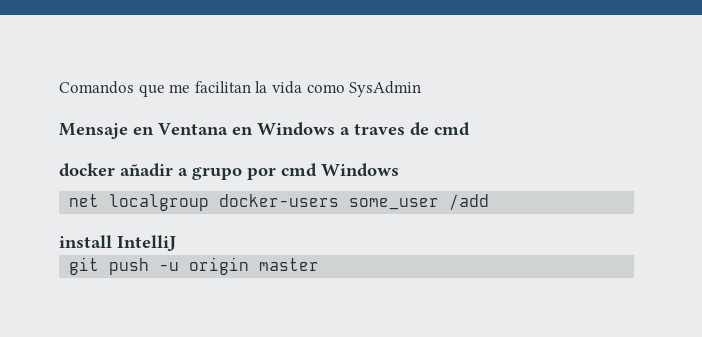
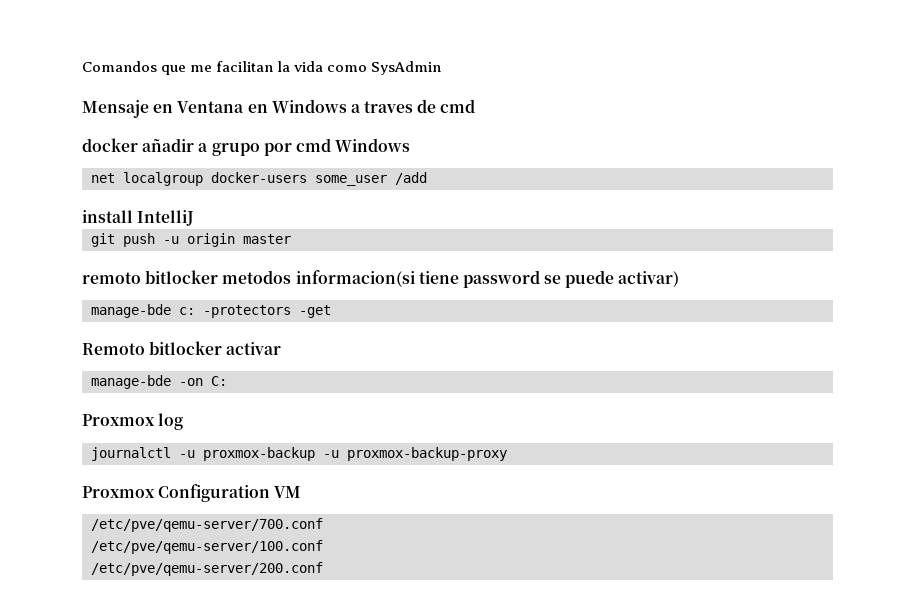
+ remoto bitlocker metodos informacion(si tiene password se puede activar)
+ manage-bde c: -protectors -get
+ Remoto bitlocker activar
+ manage-bde -on C:
+ Proxmox log
+ journalctl -u proxmox-backup -u proxmox-backup-proxy
+ Proxmox Configuration VM
+ /etc/pve/qemu-server/700.conf
+ /etc/pve/qemu-server/100.conf
+ /etc/pve/qemu-server/200.conf

